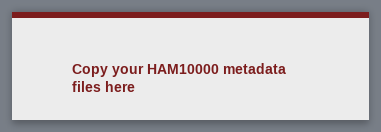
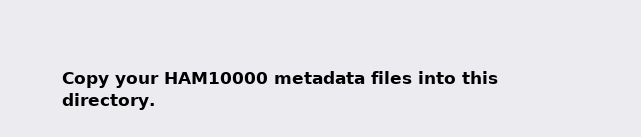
- Copy your HAM10000 metadata files here
+ Copy your HAM10000 metadata files into this directory.

